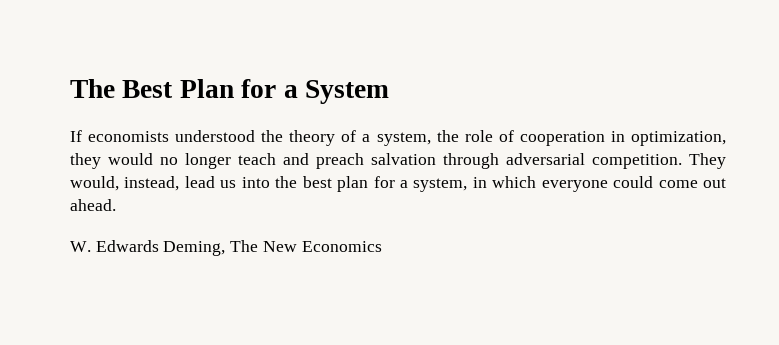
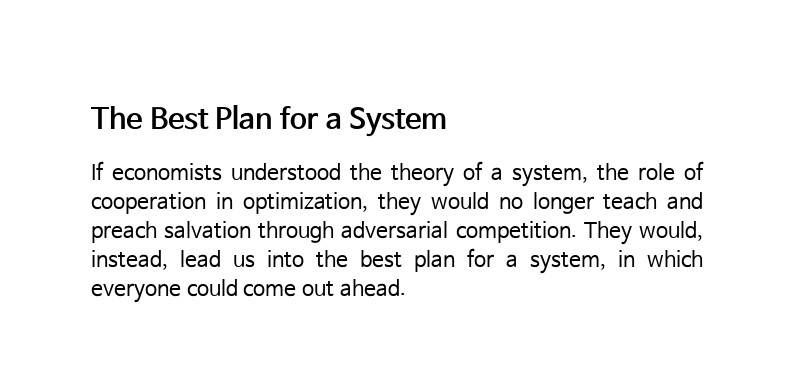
- W. Edwards Deming, The New Economics

